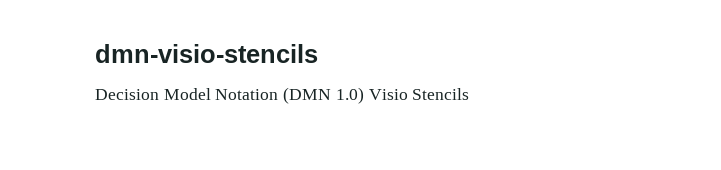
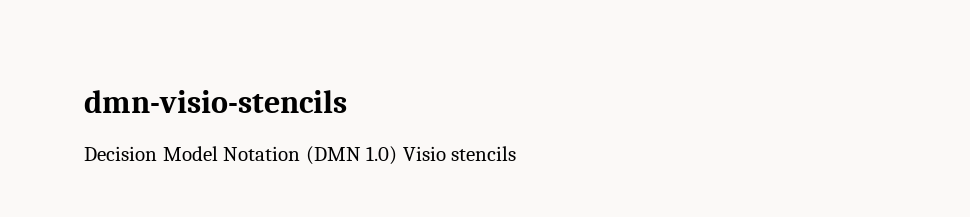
- Decision Model Notation (DMN 1.0) Visio Stencils
+ Decision Model Notation (DMN 1.0) Visio stencils

